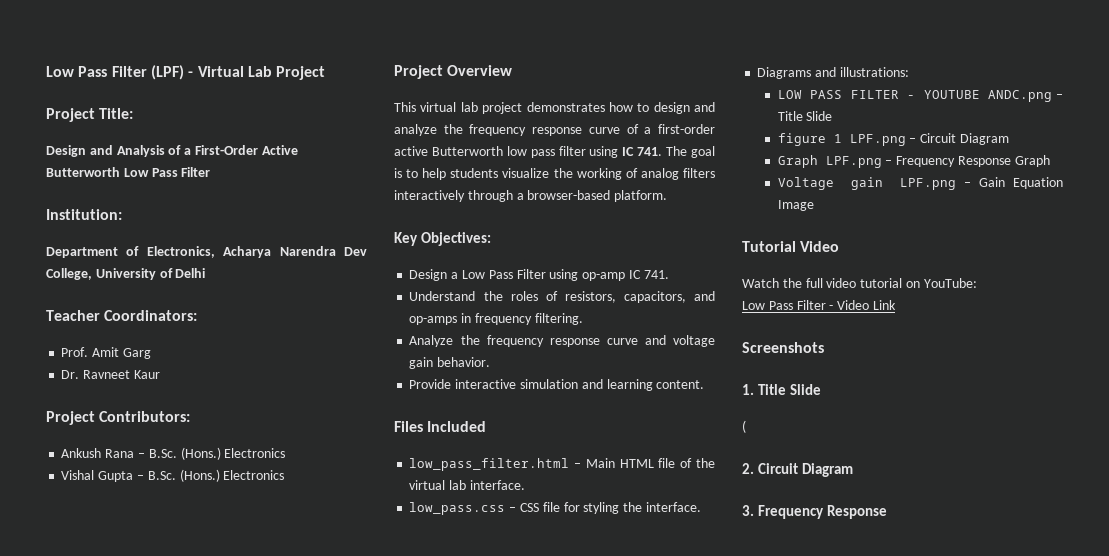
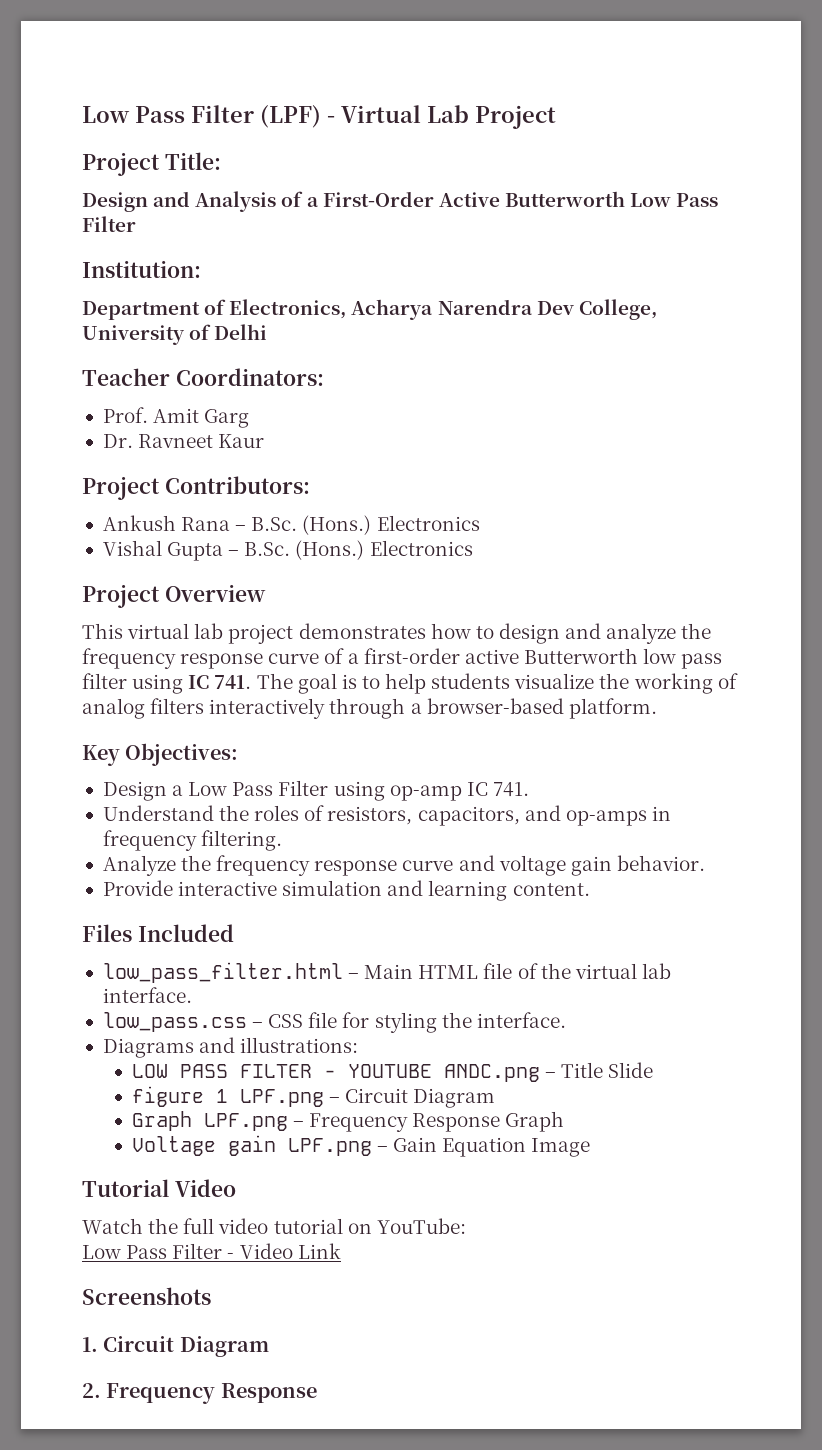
- 1. Title Slide
- (
- 2. Circuit Diagram
- 3. Frequency Response
+ 1. Circuit Diagram
+ 2. Frequency Response

